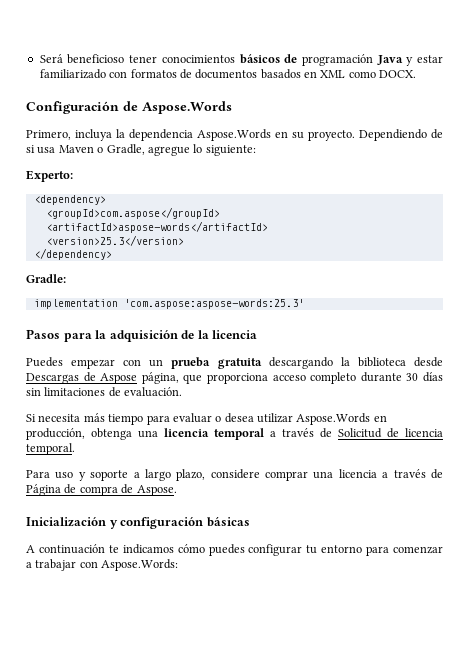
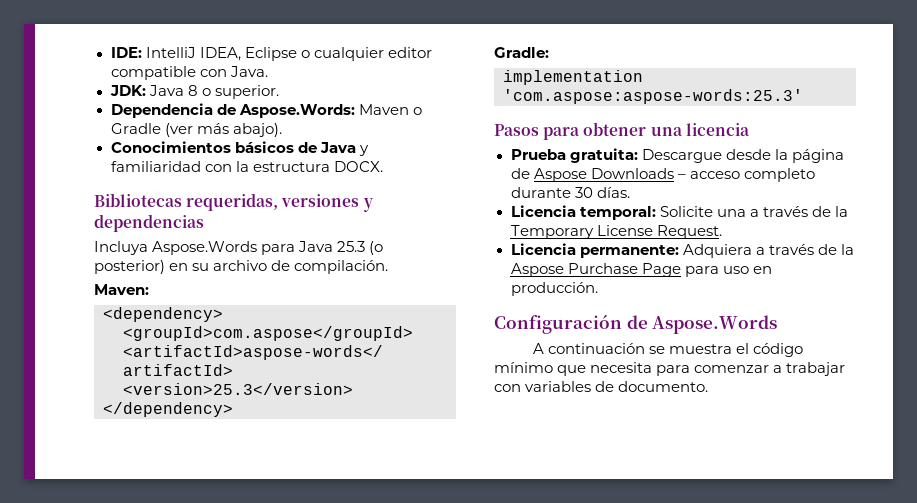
- Será beneficioso tener conocimientos básicos de programación Java y estar familiarizado con formatos de documentos basados en XML como DOCX.
- Configuración de Aspose.Words
- Primero, incluya la dependencia Aspose.Words en su proyecto. Dependiendo de si usa Maven o Gradle, agregue lo siguiente:
- Experto:
+ IDE: IntelliJ IDEA, Eclipse o cualquier editor compatible con Java.
+ JDK: Java 8 o superior.
+ Dependencia de Aspose.Words: Maven o Gradle (ver más abajo).
+ Conocimientos básicos de Java y familiaridad con la estructura DOCX.
+ Bibliotecas requeridas, versiones y dependencias
+ Incluya Aspose.Words para Java 25.3 (o posterior) en su archivo de compilación.
+ Maven:
- Pasos para la adquisición de la licencia
- Puedes empezar con un prueba gratuita descargando la biblioteca desde Descargas de Aspose página, que proporciona acceso completo durante 30 días sin limitaciones de evaluación.
- Si necesita más tiempo para evaluar o desea utilizar Aspose.Words en producción, obtenga una licencia temporal a través de Solicitud de licencia temporal.
- Para uso y soporte a largo plazo, considere comprar una licencia a través de Página de compra de Aspose.
- Inicialización y configuración básicas
- A continuación te indicamos cómo puedes configurar tu entorno para comenzar a trabajar con Aspose.Words:
+ Pasos para obtener una licencia
+ Prueba gratuita: Descargue desde la página de Aspose Downloads – acceso completo durante 30 días.
+ Licencia temporal: Solicite una a través de la Temporary License Request.
+ Licencia permanente: Adquiera a través de la Aspose Purchase Page para uso en producción.
+ Configuración de Aspose.Words
+ A continuación se muestra el código mínimo que necesita para comenzar a trabajar con variables de documento.

